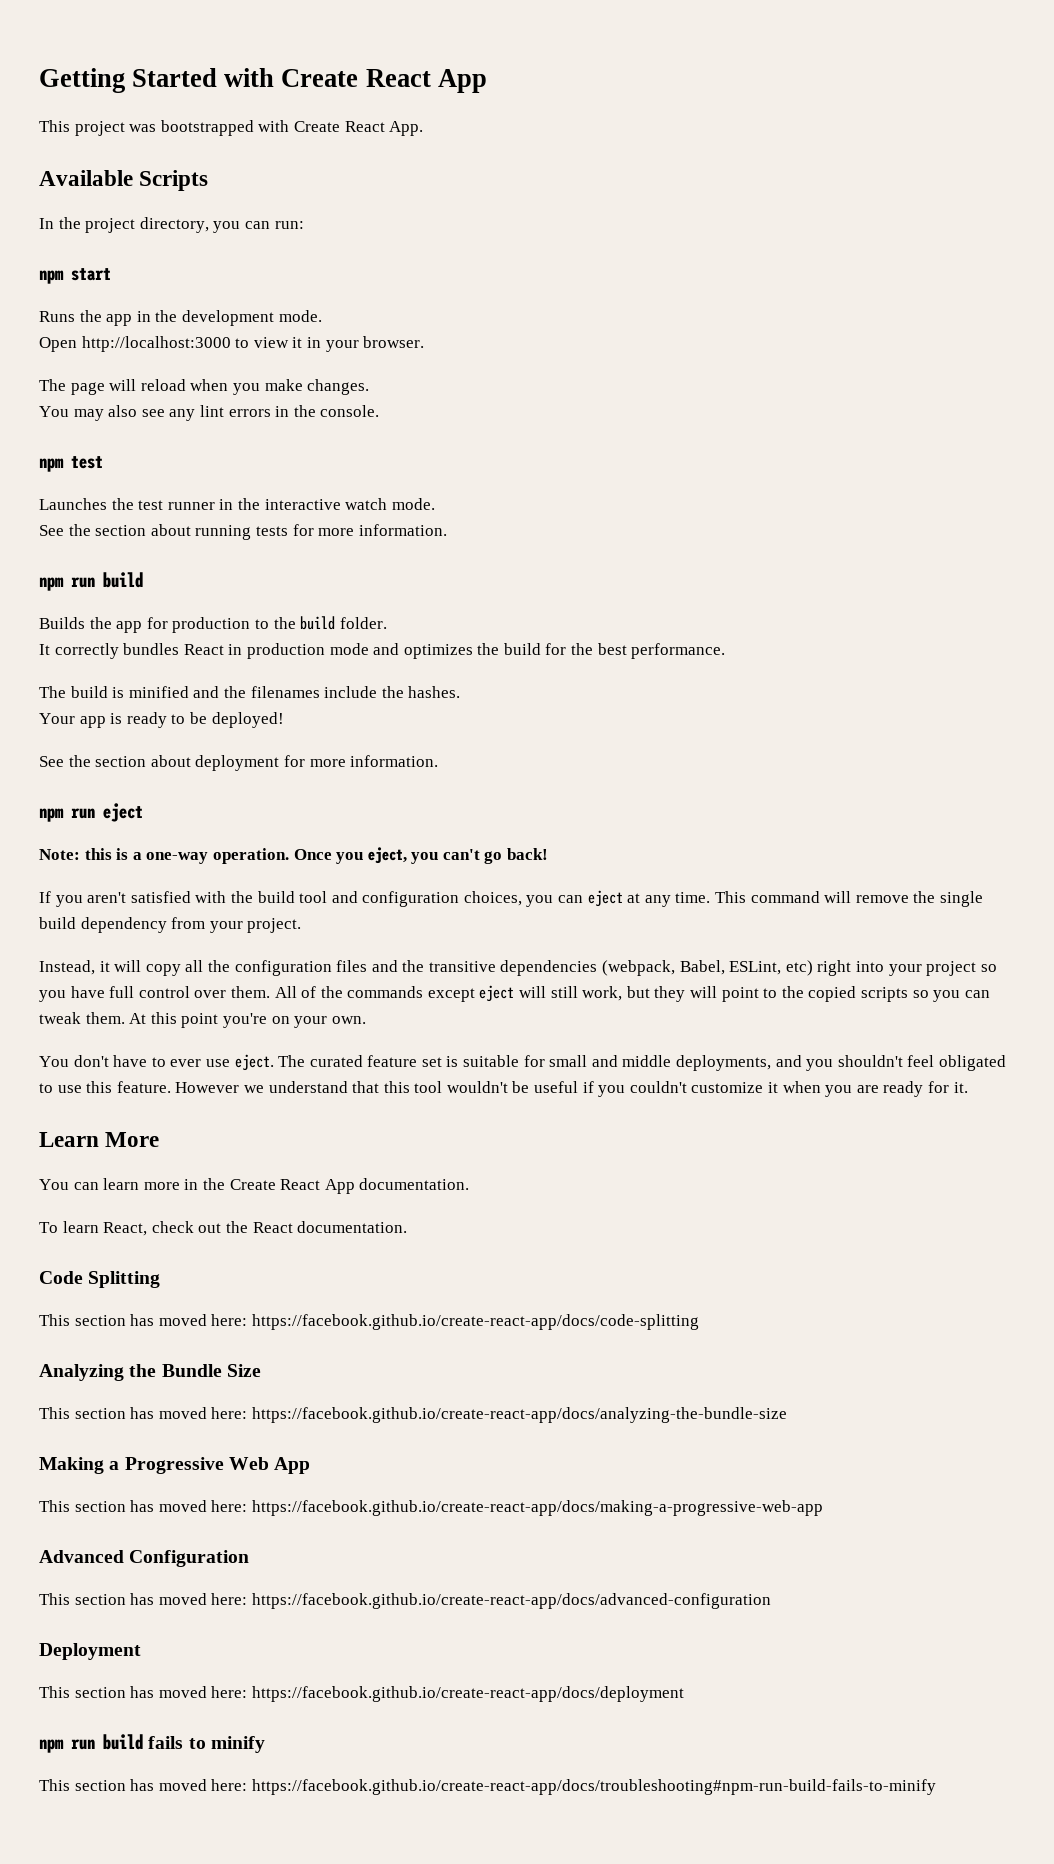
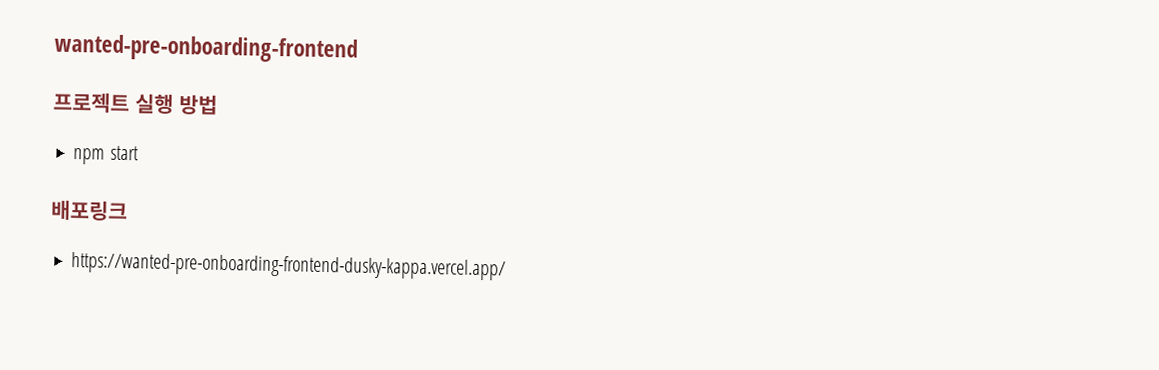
- Getting Started with Create React App
- This project was bootstrapped with Create React App.
- Available Scripts
- In the project directory, you can run:
+ wanted-pre-onboarding-frontend
+ 프로젝트 실행 방법
  npm start
- Runs the app in the development mode.
- Open http://localhost:3000 to view it in your browser.
- The page will reload when you make changes.
- You may also see any lint errors in the console.
- npm test
- Launches the test runner in the interactive watch mode.
- See the section about running tests for more information.
- npm run build
- Builds the app for production to the build folder.
- It correctly bundles React in production mode and optimizes the build for the best performance.
- The build is minified and the filenames include the hashes.
- Your app is ready to be deployed!
- See the section about deployment for more information.
- npm run eject
- Note: this is a one-way operation. Once you eject, you can't go back!
- If you aren't satisfied with the build tool and configuration choices, you can eject at any time. This command will remove the single build dependency from your project.
- Instead, it will copy all the configuration files and the transitive dependencies (webpack, Babel, ESLint, etc) right into your project so you have full control over them. All of the commands except eject will still work, but they will point to the copied scripts so you can tweak them. At this point you're on your own.
- You don't have to ever use eject. The curated feature set is suitable for small and middle deployments, and you shouldn't feel obligated to use this feature. However we understand that this tool wouldn't be useful if you couldn't customize it when you are ready for it.
- Learn More
- You can learn more in the Create React App documentation.
- To learn React, check out the React documentation.
- Code Splitting
- This section has moved here: https://facebook.github.io/create-react-app/docs/code-splitting
- Analyzing the Bundle Size
- This section has moved here: https://facebook.github.io/create-react-app/docs/analyzing-the-bundle-size
- Making a Progressive Web App
- This section has moved here: https://facebook.github.io/create-react-app/docs/making-a-progressive-web-app
- Advanced Configuration
- This section has moved here: https://facebook.github.io/create-react-app/docs/advanced-configuration
- Deployment
- This section has moved here: https://facebook.github.io/create-react-app/docs/deployment
- npm run build fails to minify
- This section has moved here: https://facebook.github.io/create-react-app/docs/troubleshooting#npm-run-build-fails-to-minify
+ 배포링크
+ https://wanted-pre-onboarding-frontend-dusky-kappa.vercel.app/

